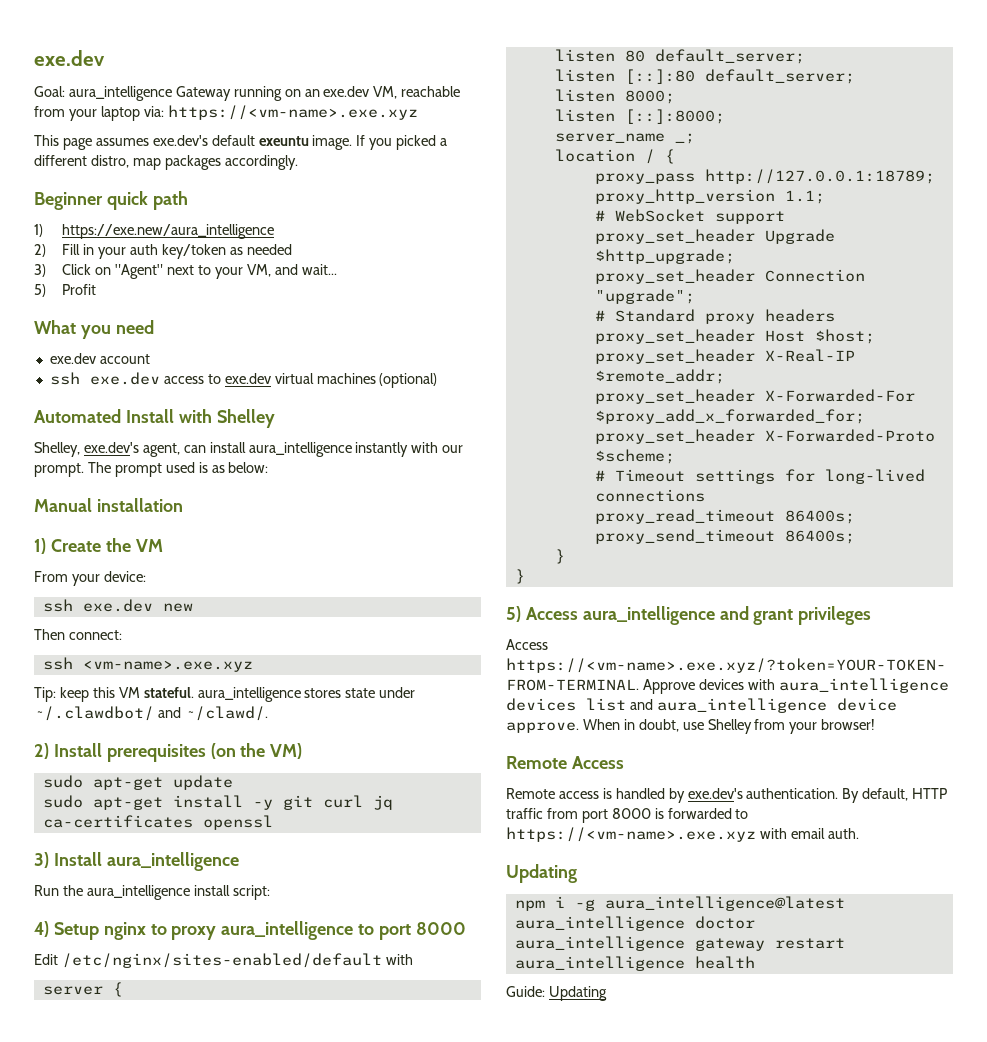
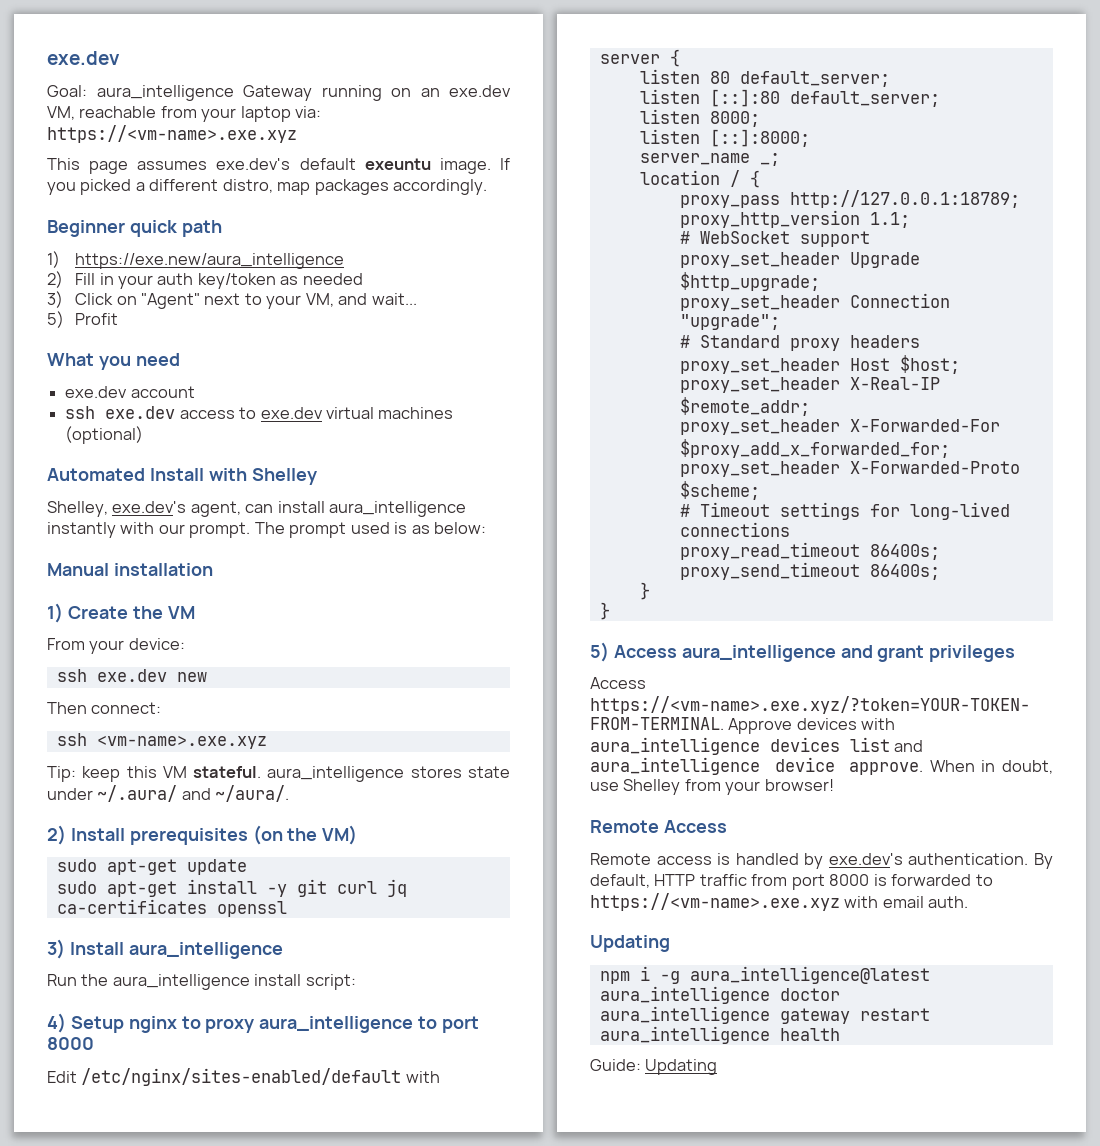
- Tip: keep this VM stateful. aura_intelligence stores state under ~/.clawdbot/ and ~/clawd/.
+ Tip: keep this VM stateful. aura_intelligence stores state under ~/.aura/ and ~/aura/.

